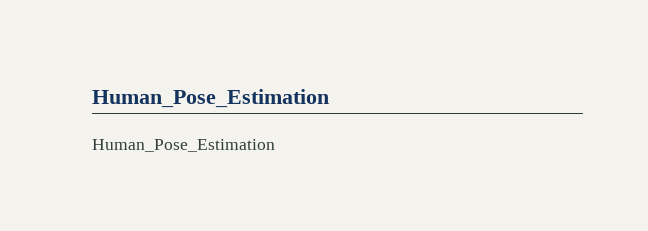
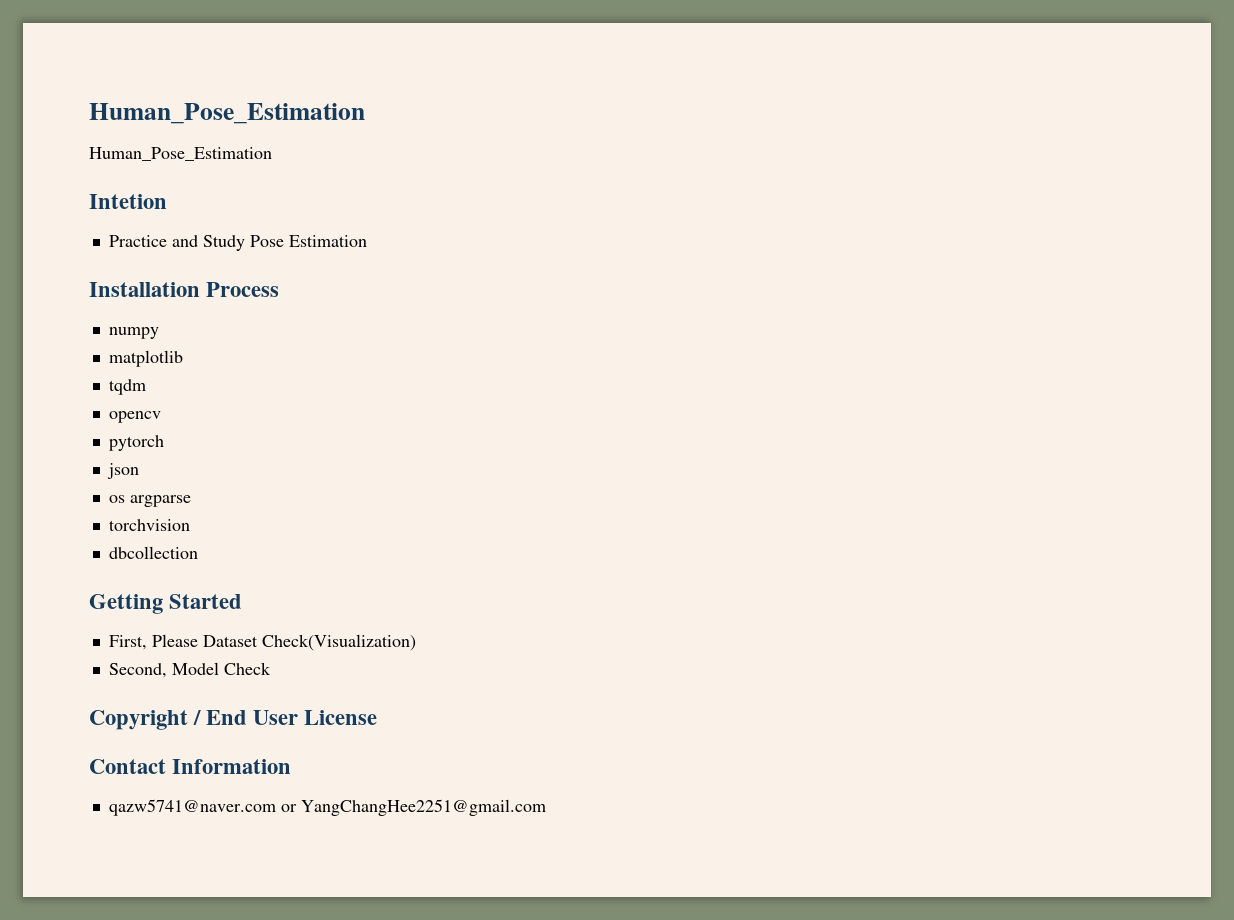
+ Intetion
+ Practice and Study Pose Estimation
+ Installation Process
+ numpy
+ matplotlib
+ tqdm
+ opencv
+ pytorch
+ json
+ os argparse
+ torchvision
+ dbcollection
+ Getting Started
+ First, Please Dataset Check(Visualization)
+ Second, Model Check
+ Copyright / End User License
+ Contact Information
+ qazw5741@naver.com or YangChangHee2251@gmail.com

